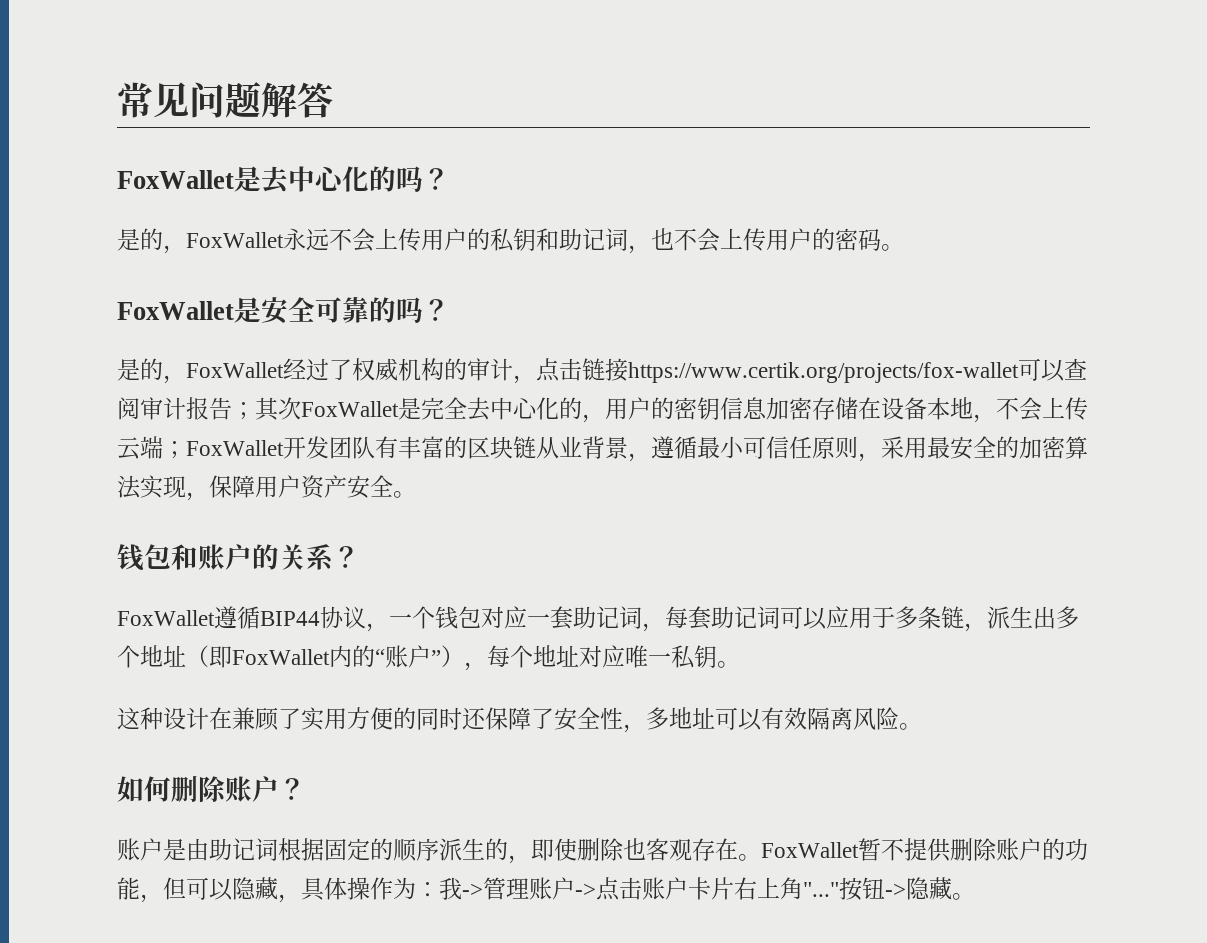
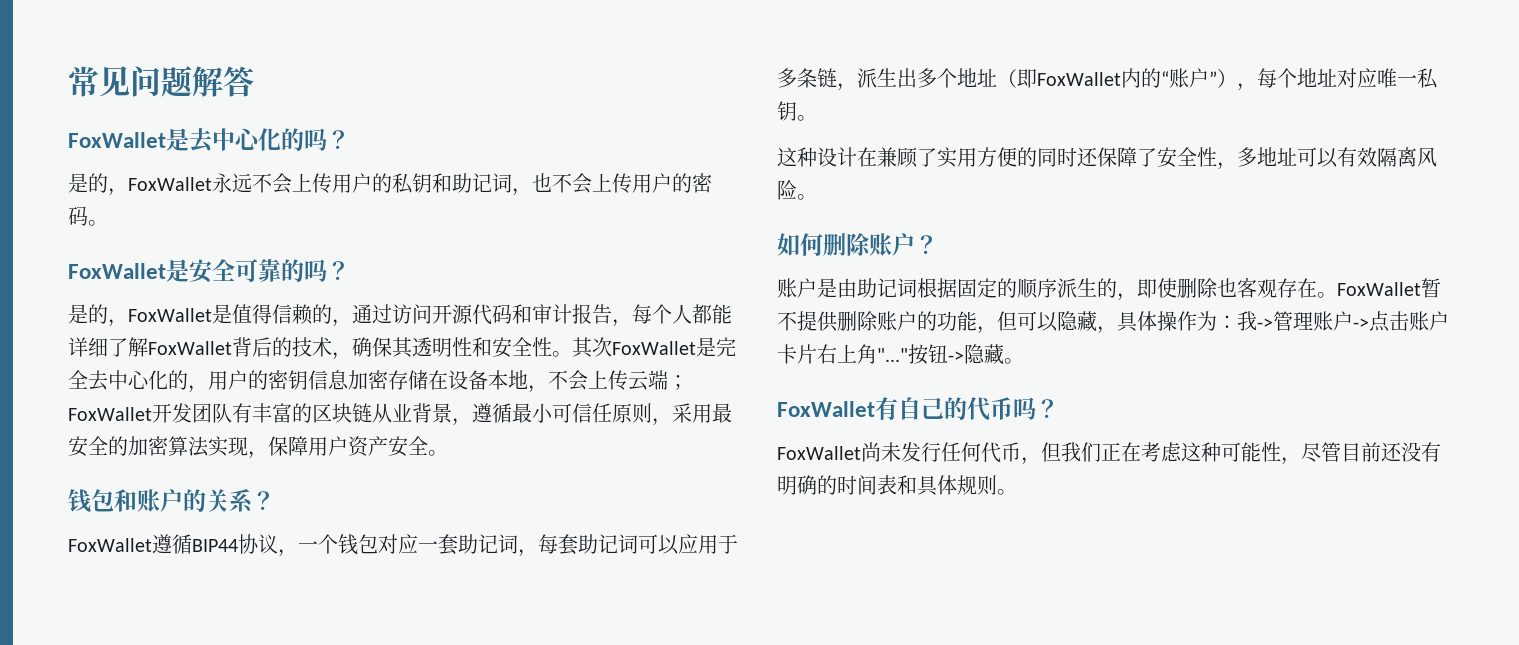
- 是的，FoxWallet经过了权威机构的审计，点击链接https://www.certik.org/projects/fox-wallet可以查阅审计报告；其次FoxWallet是完全去中心化的，用户的密钥信息加密存储在设备本地，不会上传云端；FoxWallet开发团队有丰富的区块链从业背景，遵循最小可信任原则，采用最安全的加密算法实现，保障用户资产安全。
+ 是的，FoxWallet是值得信赖的，通过访问开源代码和审计报告，每个人都能详细了解FoxWallet背后的技术，确保其透明性和安全性。其次FoxWallet是完全去中心化的，用户的密钥信息加密存储在设备本地，不会上传云端；FoxWallet开发团队有丰富的区块链从业背景，遵循最小可信任原则，采用最安全的加密算法实现，保障用户资产安全。
+ FoxWallet有自己的代币吗？
+ FoxWallet尚未发行任何代币，但我们正在考虑这种可能性，尽管目前还没有明确的时间表和具体规则。

